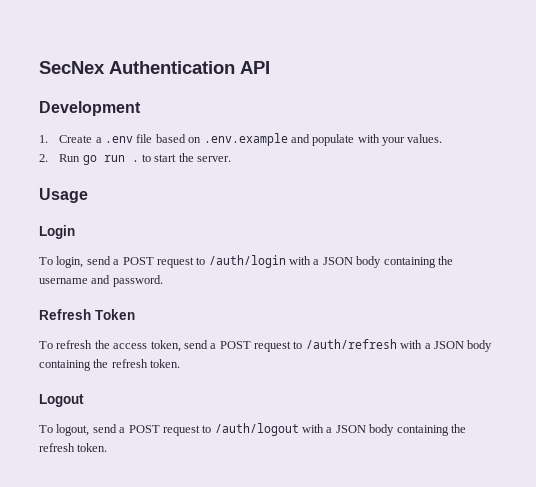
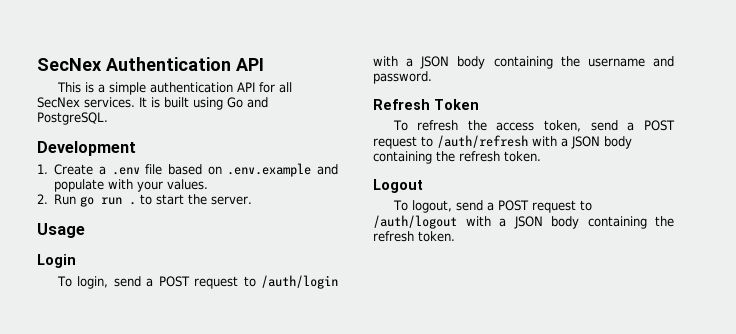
+ This is a simple authentication API for all SecNex services. It is built using Go and PostgreSQL.

